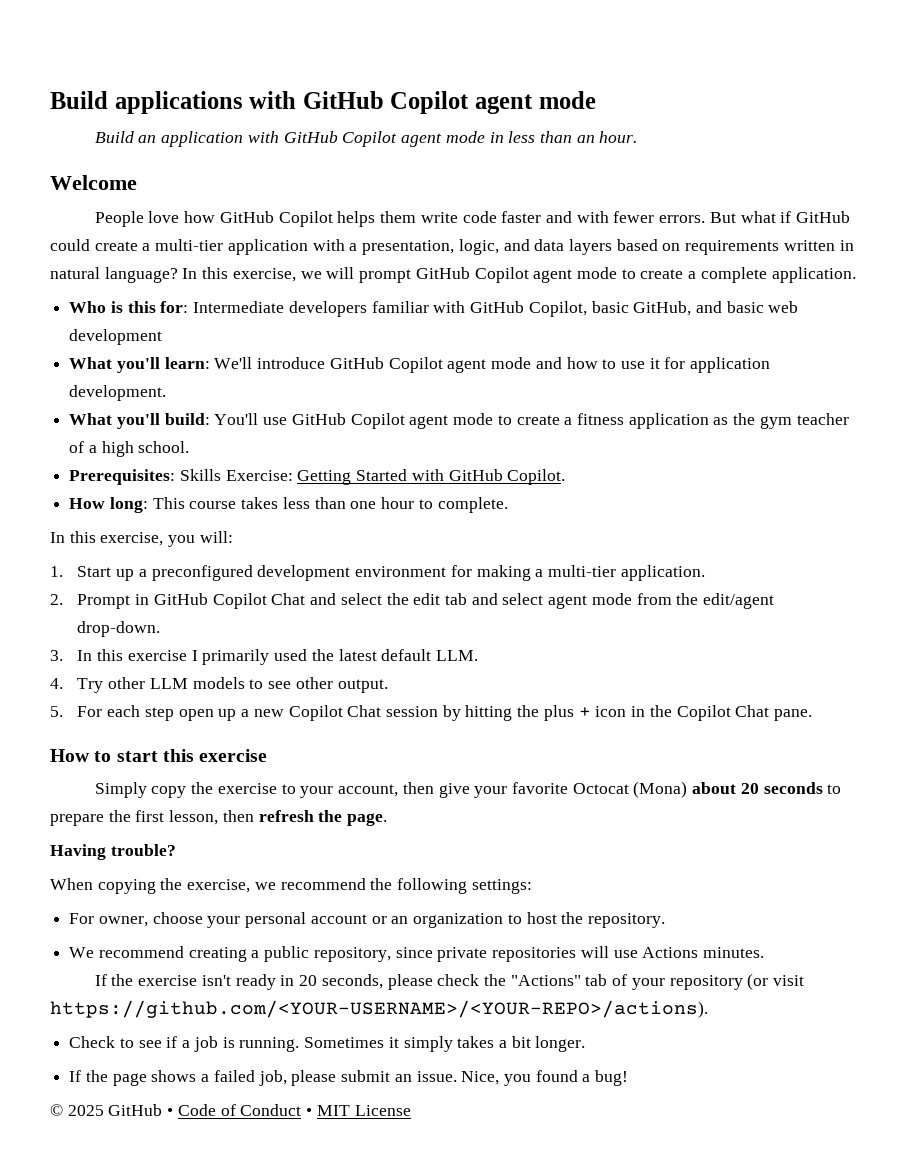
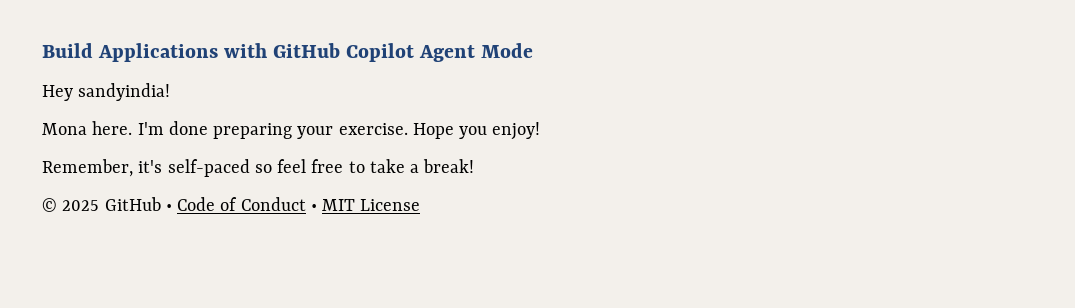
- Build applications with GitHub Copilot agent mode
- Build an application with GitHub Copilot agent mode in less than an hour.
- Welcome
- People love how GitHub Copilot helps them write code faster and with fewer errors. But what if GitHub could create a multi-tier application with a presentation, logic, and data layers based on requirements written in natural language? In this exercise, we will prompt GitHub Copilot agent mode to create a complete application.
- Who is this for: Intermediate developers familiar with GitHub Copilot, basic GitHub, and basic web development
- What you'll learn: We'll introduce GitHub Copilot agent mode and how to use it for application development.
- What you'll build: You'll use GitHub Copilot agent mode to create a fitness application as the gym teacher of a high school.
- Prerequisites: Skills Exercise: Getting Started with GitHub Copilot.
- How long: This course takes less than one hour to complete.
- In this exercise, you will:
- 1. Start up a preconfigured development environment for making a multi-tier application.
- 2. Prompt in GitHub Copilot Chat and select the edit tab and select agent mode from the edit/agent drop-down.
- 3. In this exercise I primarily used the latest default LLM.
- 4. Try other LLM models to see other output.
- 5. For each step open up a new Copilot Chat session by hitting the plus + icon in the Copilot Chat pane.
- How to start this exercise
- Simply copy the exercise to your account, then give your favorite Octocat (Mona) about 20 seconds to prepare the first lesson, then refresh the page.
- Having trouble?
- When copying the exercise, we recommend the following settings:
- For owner, choose your personal account or an organization to host the repository.
- We recommend creating a public repository, since private repositories will use Actions minutes.
- If the exercise isn't ready in 20 seconds, please check the "Actions" tab of your repository (or visit https://github.com/<YOUR-USERNAME>/<YOUR-REPO>/actions).
- Check to see if a job is running. Sometimes it simply takes a bit longer.
- If the page shows a failed job, please submit an issue. Nice, you found a bug!
+ Build Applications with GitHub Copilot Agent Mode
+ Hey sandyindia!
+ Mona here. I'm done preparing your exercise. Hope you enjoy!
+ Remember, it's self-paced so feel free to take a break!

